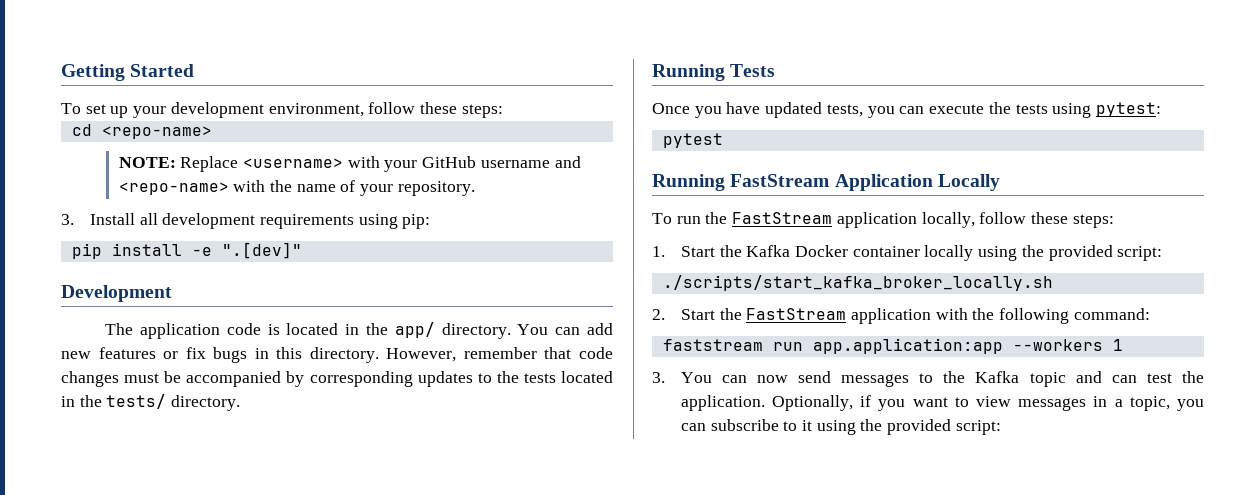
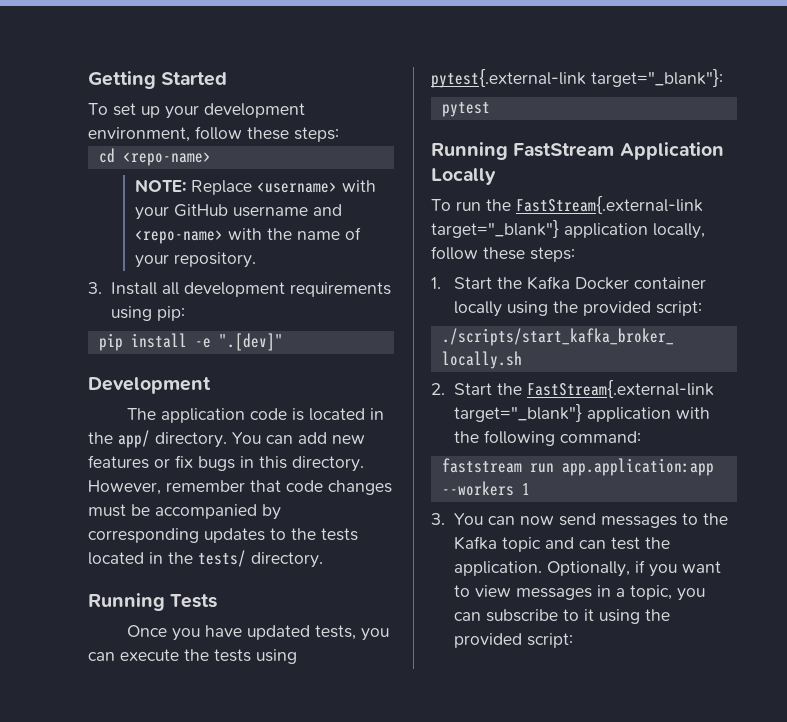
- Once you have updated tests, you can execute the tests using pytest:
+ Once you have updated tests, you can execute the tests using pytest{.external-link target="_blank"}:
- To run the FastStream application locally, follow these steps:
+ To run the FastStream{.external-link target="_blank"} application locally, follow these steps:
- 2. Start the FastStream application with the following command:
+ 2. Start the FastStream{.external-link target="_blank"} application with the following command:

